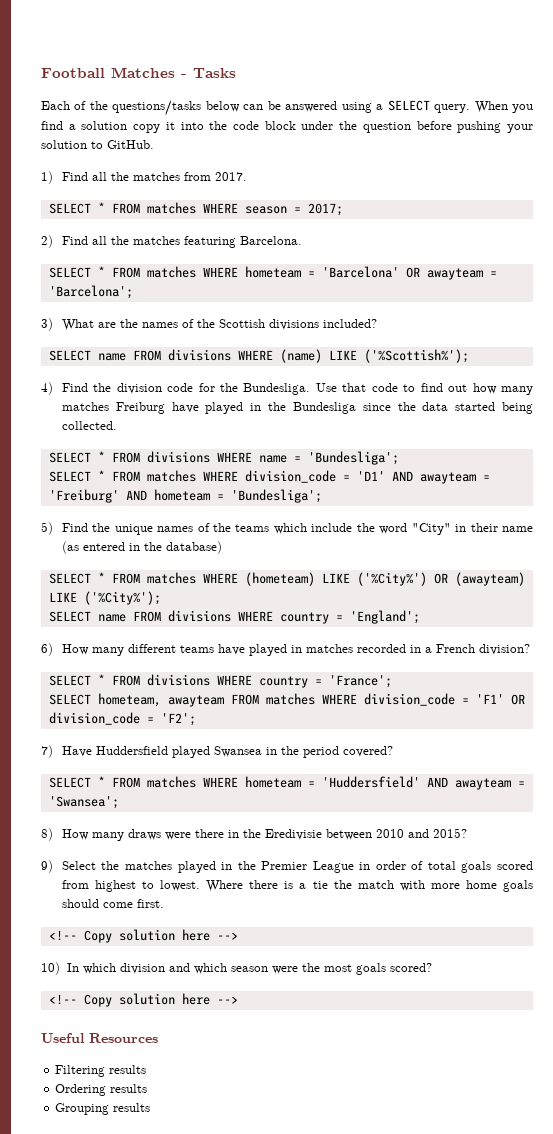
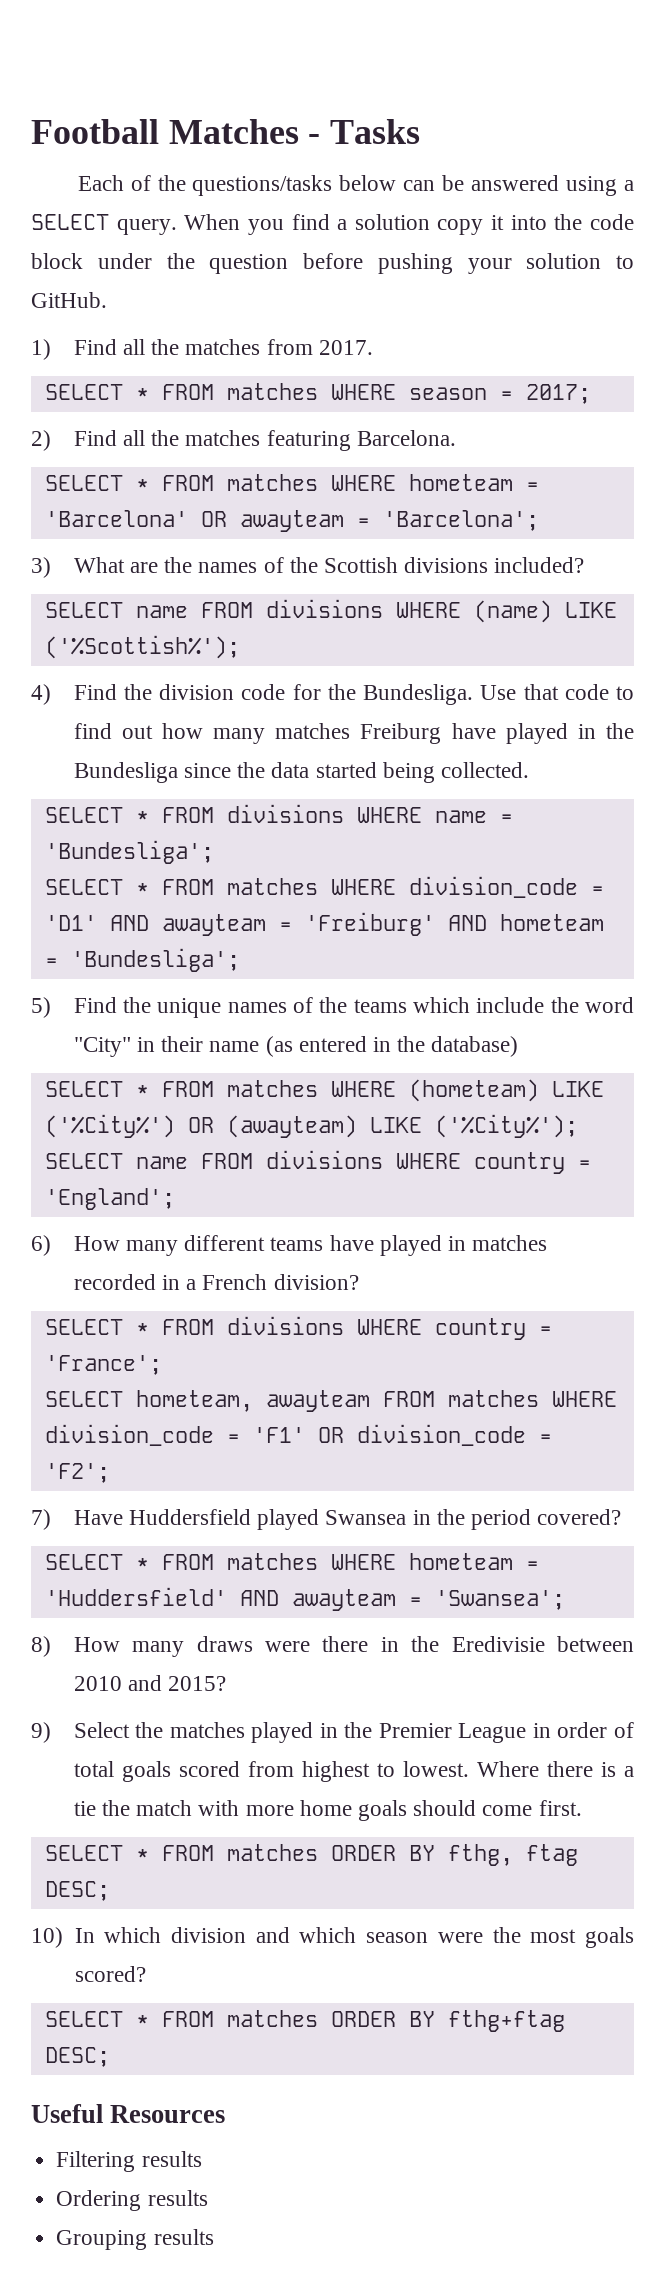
  Where there is a tie the match with more home goals should come first.
- <!-- Copy solution here -->
+ SELECT * FROM matches ORDER BY fthg, ftag DESC;
  10) In which division and which season were the most goals scored?
- <!-- Copy solution here -->
+ SELECT * FROM matches ORDER BY fthg+ftag DESC;

